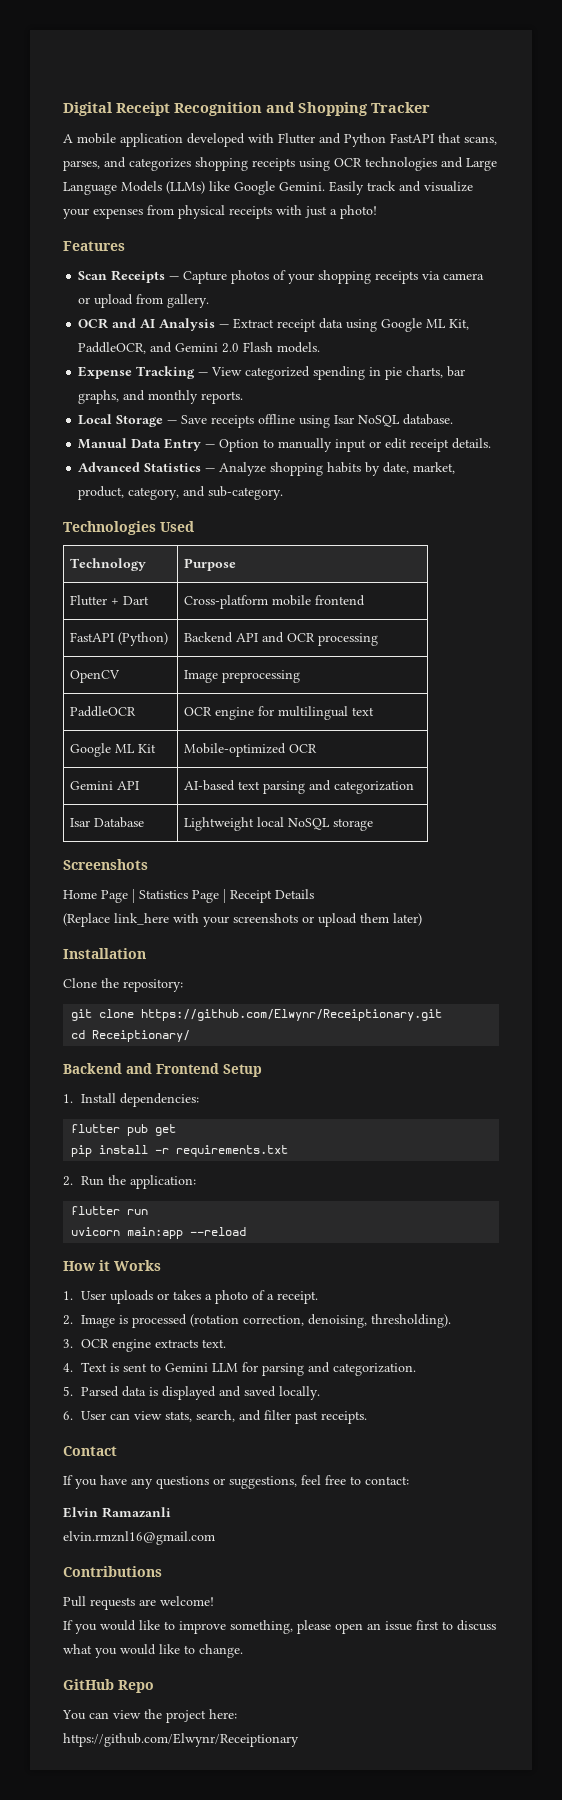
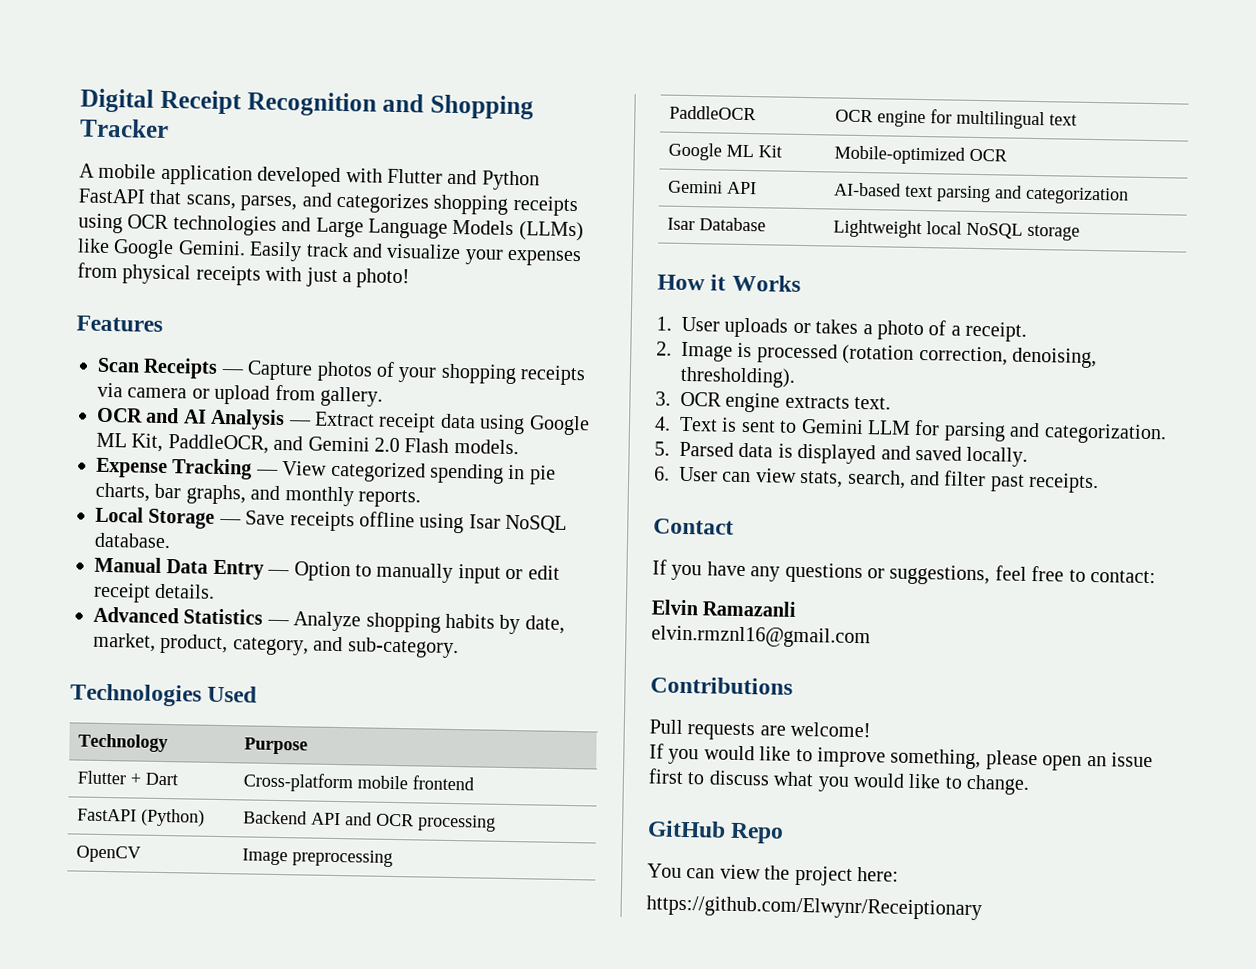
- Screenshots
- Home Page | Statistics Page | Receipt Details
- (Replace link_here with your screenshots or upload them later)
- Installation
- Clone the repository:
- git clone https://github.com/Elwynr/Receiptionary.git
- cd Receiptionary/
- Backend and Frontend Setup
- 1. Install dependencies:
- flutter pub get
- pip install -r requirements.txt
- 2. Run the application:
- flutter run
- uvicorn main:app --reload

